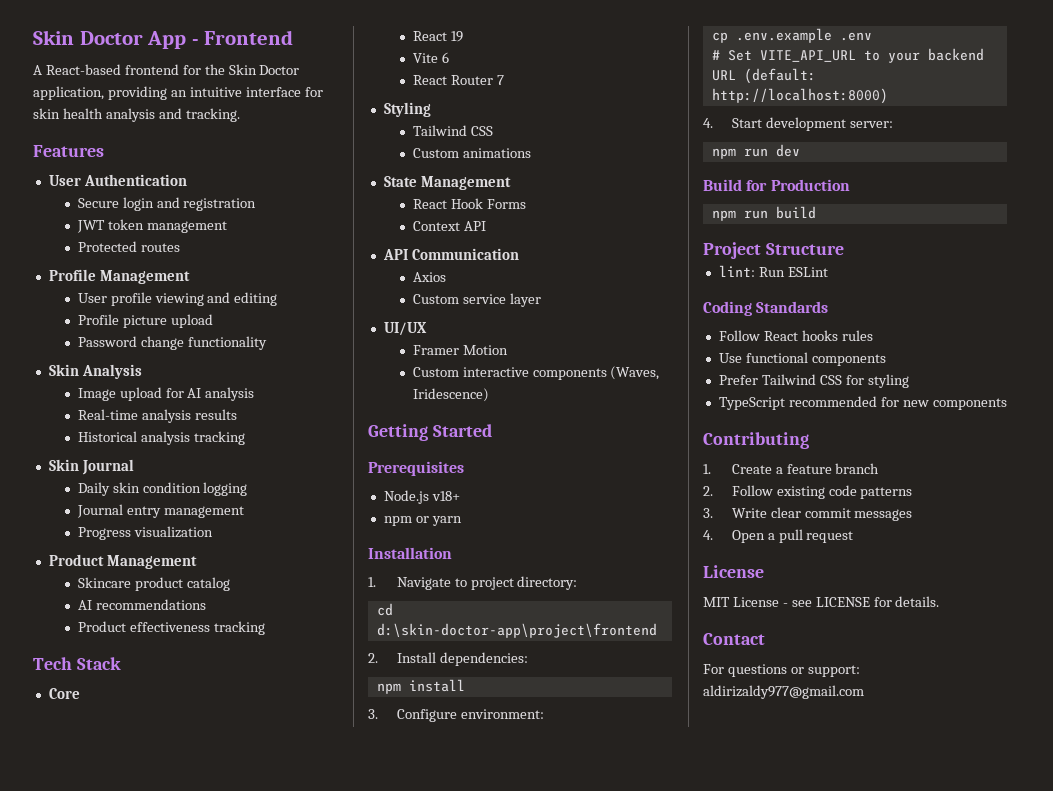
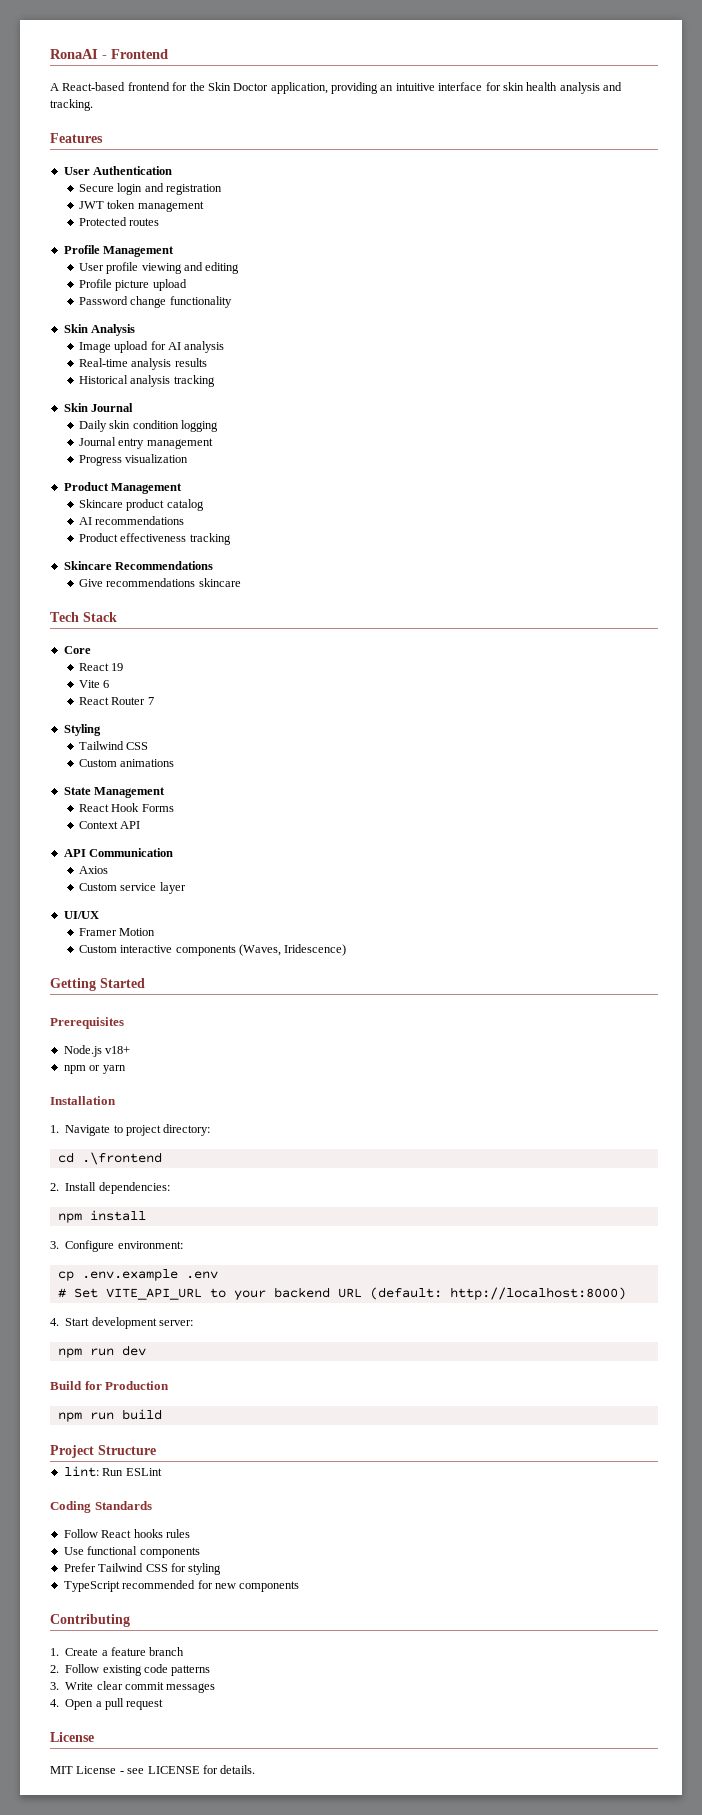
- Skin Doctor App - Frontend
+ RonaAI - Frontend
+ Skincare Recommendations
+ Give recommendations skincare
- cd d:\skin-doctor-app\project\frontend
+ cd .\frontend
- Contact
- For questions or support: aldirizaldy977@gmail.com

